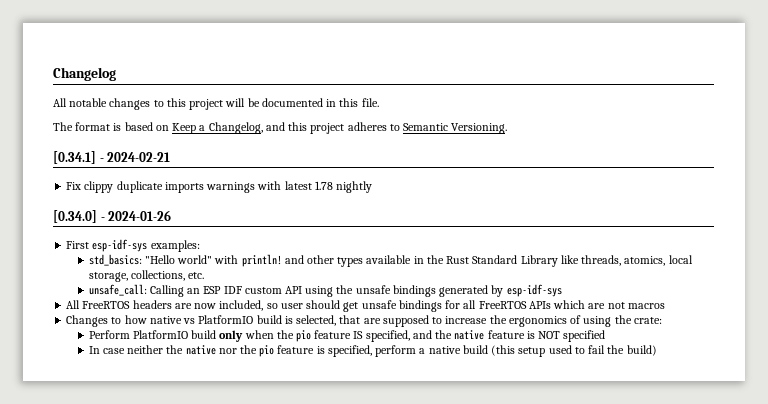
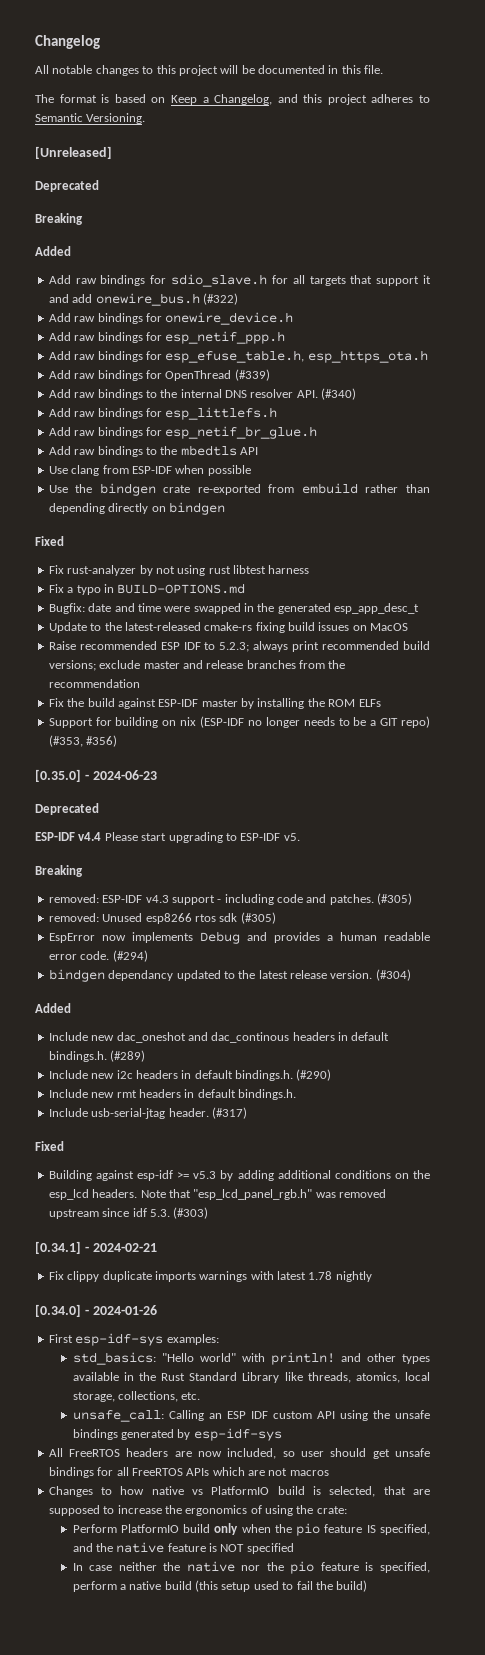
+ [Unreleased]
+ Deprecated
+ Breaking
+ Added
+ Add raw bindings for sdio_slave.h for all targets that support it and add onewire_bus.h (#322)
+ Add raw bindings for onewire_device.h
+ Add raw bindings for esp_netif_ppp.h
+ Add raw bindings for esp_efuse_table.h, esp_https_ota.h
+ Add raw bindings for OpenThread (#339)
+ Add raw bindings to the internal DNS resolver API. (#340)
+ Add raw bindings for esp_littlefs.h
+ Add raw bindings for esp_netif_br_glue.h
+ Add raw bindings to the mbedtls API
+ Use clang from ESP-IDF when possible
+ Use the bindgen crate re-exported from embuild rather than depending directly on bindgen
+ Fixed
+ Fix rust-analyzer by not using rust libtest harness
+ Fix a typo in BUILD-OPTIONS.md
+ Bugfix: date and time were swapped in the generated esp_app_desc_t
+ Update to the latest-released cmake-rs fixing build issues on MacOS
+ Raise recommended ESP IDF to 5.2.3; always print recommended build versions; exclude master and release branches from the recommendation
+ Fix the build against ESP-IDF master by installing the ROM ELFs
+ Support for building on nix (ESP-IDF no longer needs to be a GIT repo) (#353, #356)
+ [0.35.0] - 2024-06-23
+ Deprecated
+ ESP-IDF v4.4 Please start upgrading to ESP-IDF v5.
+ Breaking
+ removed: ESP-IDF v4.3 support - including code and patches. (#305)
+ removed: Unused esp8266 rtos sdk (#305)
+ EspError now implements Debug and provides a human readable error code. (#294)
+ bindgen dependancy updated to the latest release version. (#304)
+ Added
+ Include new dac_oneshot and dac_continous headers in default bindings.h. (#289)
+ Include new i2c headers in default bindings.h. (#290)
+ Include new rmt headers in default bindings.h.
+ Include usb-serial-jtag header. (#317)
+ Fixed
+ Building against esp-idf >= v5.3 by adding additional conditions on the esp_lcd headers. Note that "esp_lcd_panel_rgb.h" was removed upstream since idf 5.3. (#303)

